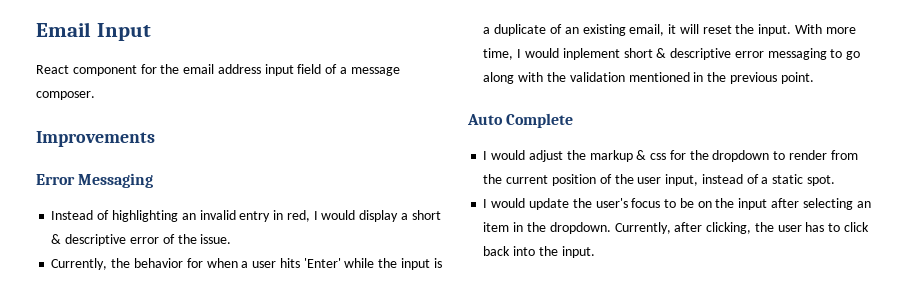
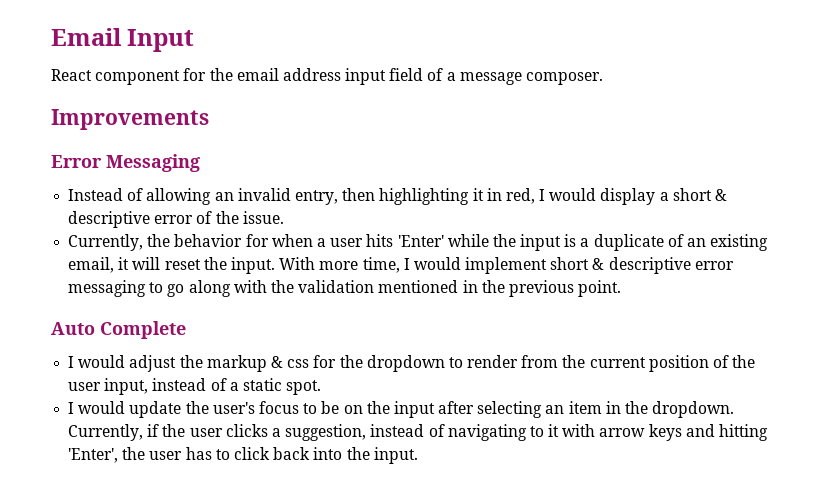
- Instead of highlighting an invalid entry in red, I would display a short & descriptive error of the issue.
+ Instead of allowing an invalid entry, then highlighting it in red, I would display a short & descriptive error of the issue.
- With more time, I would inplement short & descriptive error messaging to go along with the validation mentioned in the previous point.
+ With more time, I would implement short & descriptive error messaging to go along with the validation mentioned in the previous point.
- Currently, after clicking, the user has to click back into the input.
+ Currently, if the user clicks a suggestion, instead of navigating to it with arrow keys and hitting 'Enter', the user has to click back into the input.

